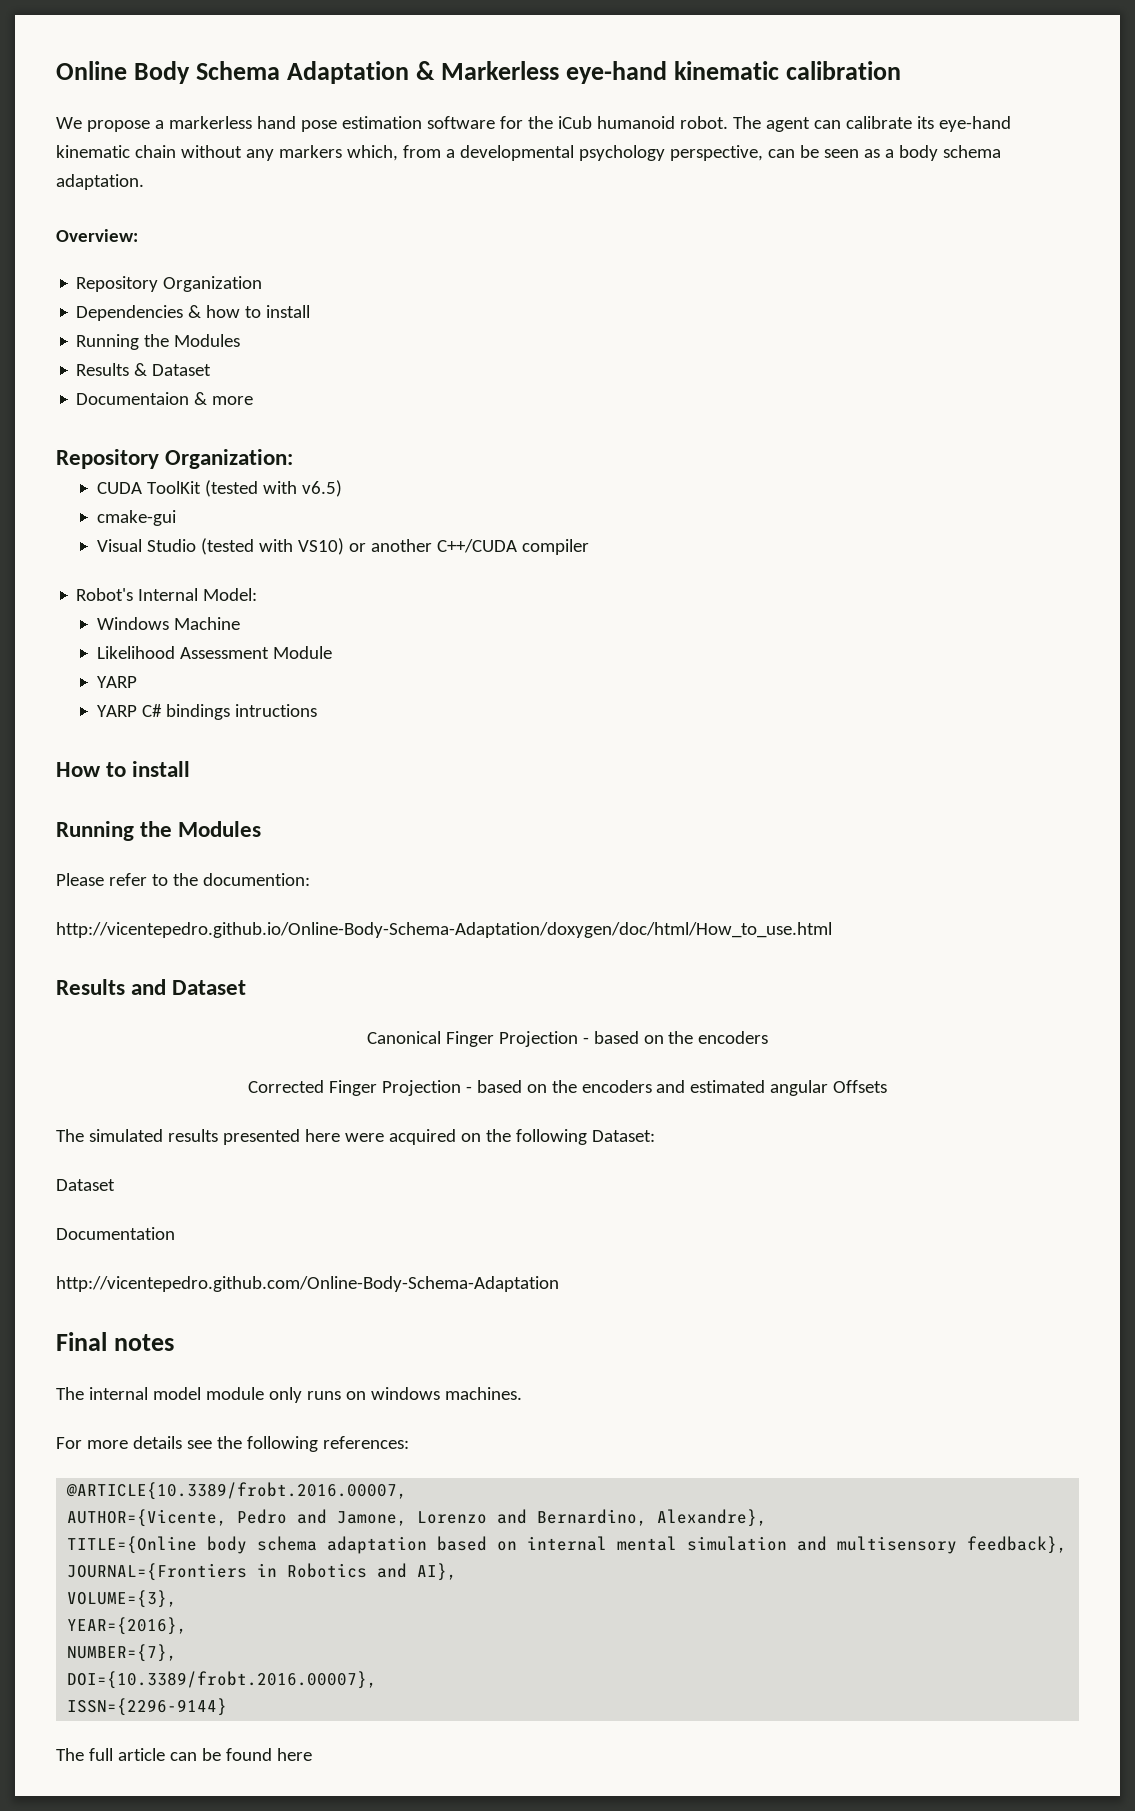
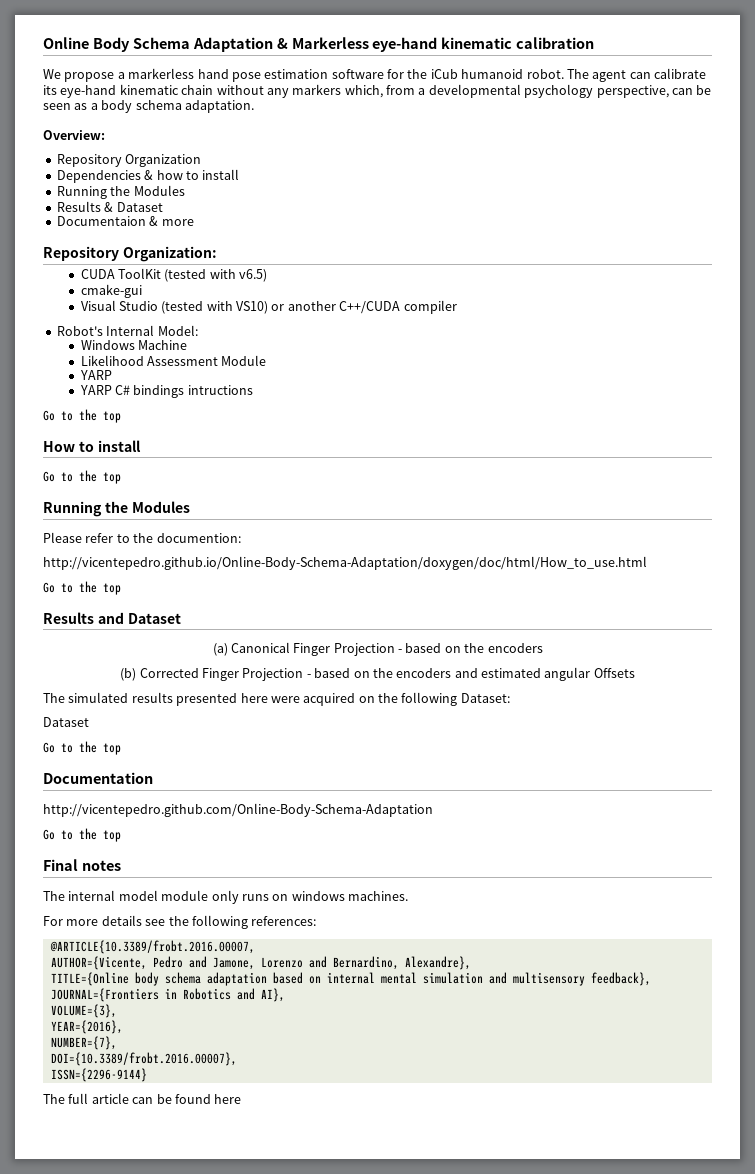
  YARP C# bindings intructions
+ Go to the top
  How to install
+ Go to the top
  http://vicentepedro.github.io/Online-Body-Schema-Adaptation/doxygen/doc/html/How_to_use.html
+ Go to the top
- Canonical Finger Projection - based on the encoders
+ (a) Canonical Finger Projection - based on the encoders
- Corrected Finger Projection - based on the encoders and estimated angular Offsets
+ (b) Corrected Finger Projection - based on the encoders and estimated angular Offsets
  The simulated results presented here were acquired on the following Dataset:
  Dataset
+ Go to the top
  Documentation
  http://vicentepedro.github.com/Online-Body-Schema-Adaptation
+ Go to the top

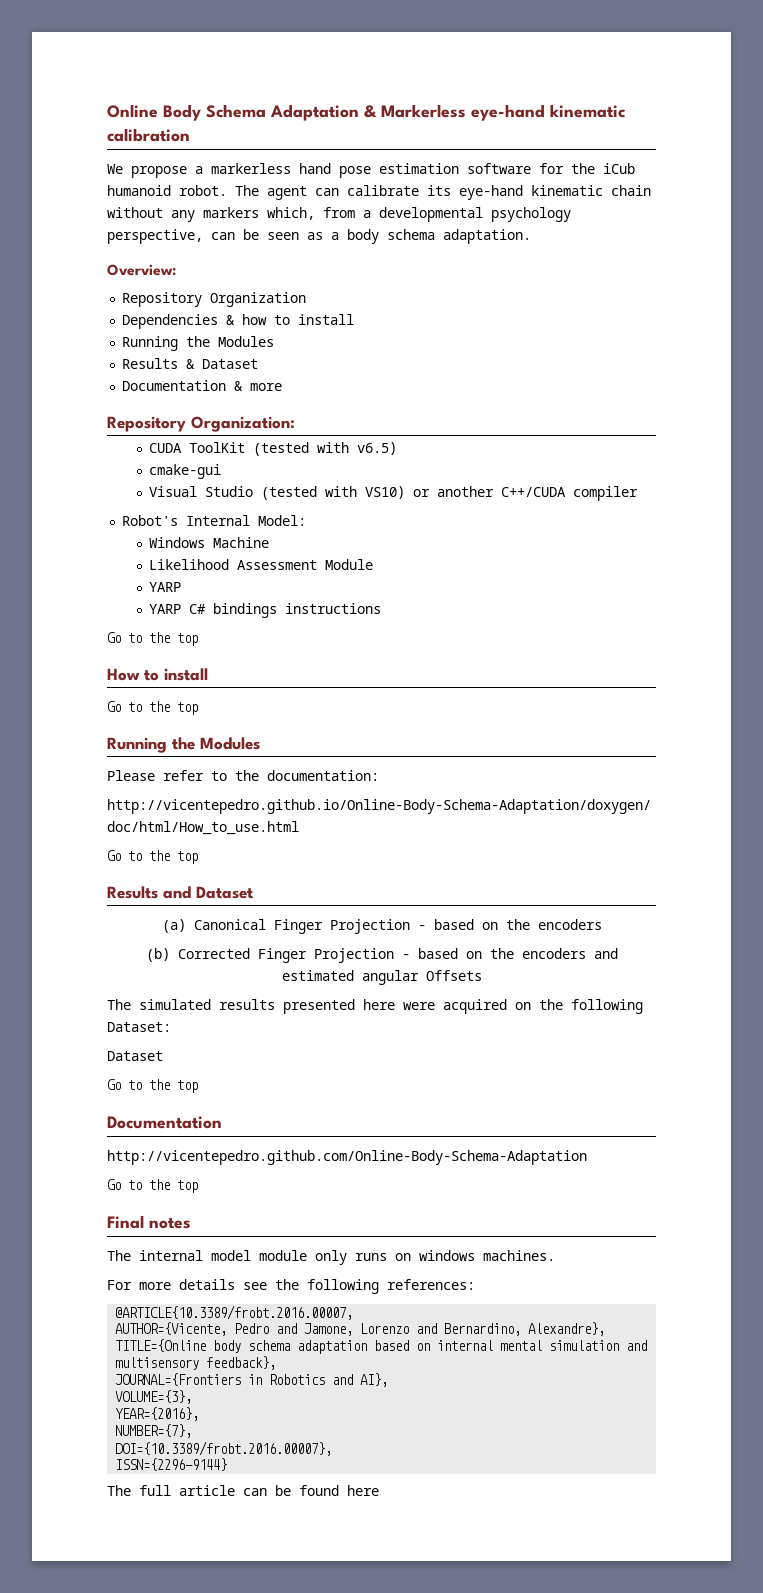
- Documentaion & more
+ Documentation & more
- YARP C# bindings intructions
+ YARP C# bindings instructions
- Please refer to the documention:
+ Please refer to the documentation:

